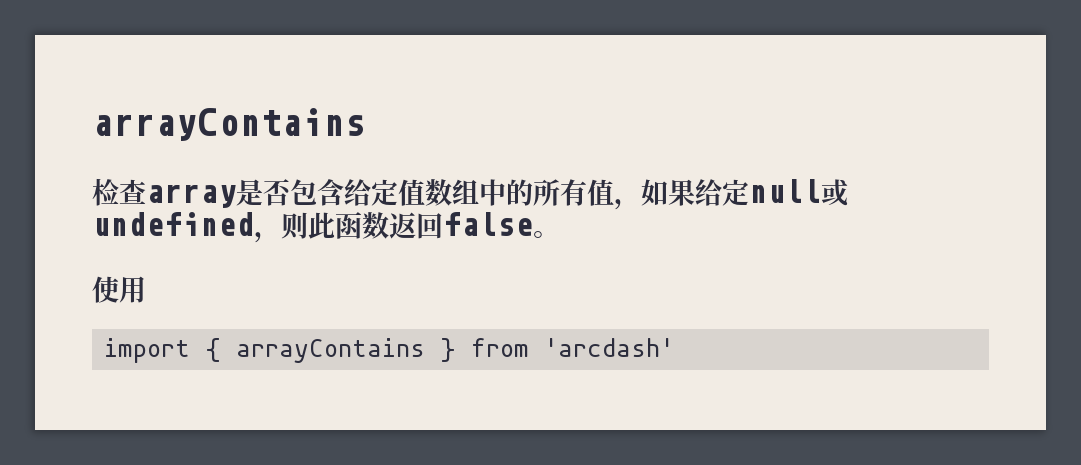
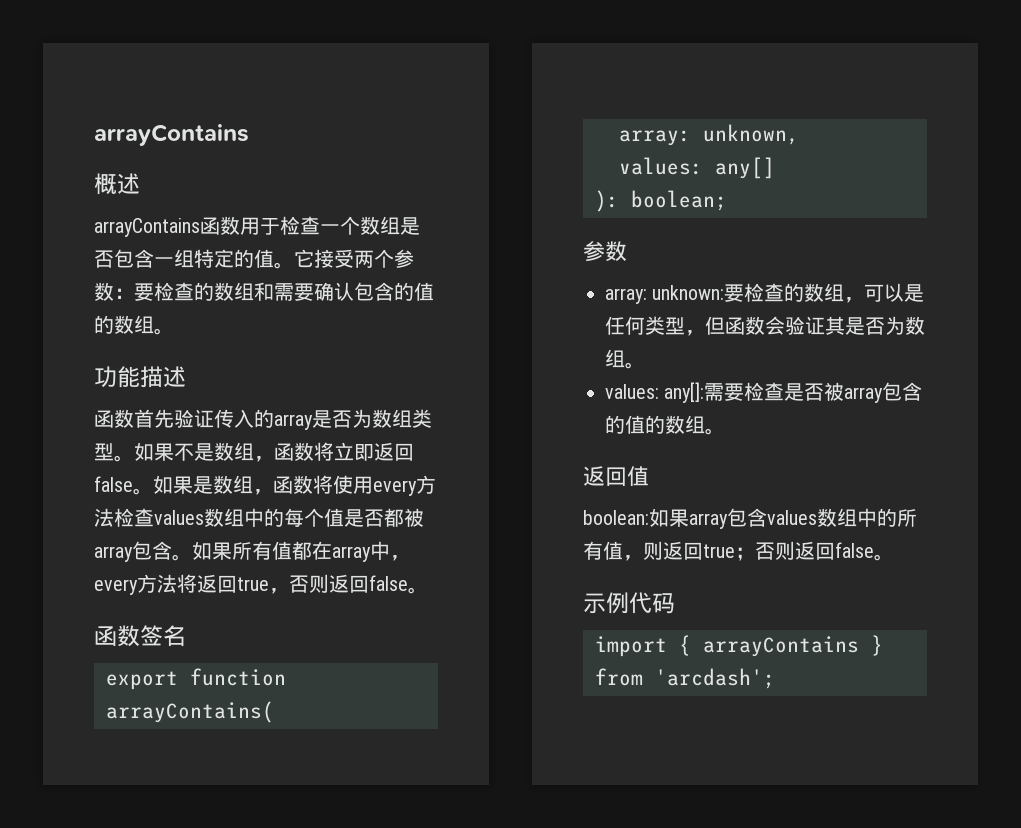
- 检查array是否包含给定值数组中的所有值，如果给定null或undefined，则此函数返回false。
- 使用
+ 概述
+ arrayContains函数用于检查一个数组是否包含一组特定的值。它接受两个参数：要检查的数组和需要确认包含的值的数组。
+ 功能描述
+ 函数首先验证传入的array是否为数组类型。如果不是数组，函数将立即返回false。如果是数组，函数将使用every方法检查values数组中的每个值是否都被array包含。如果所有值都在array中，every方法将返回true，否则返回false。
+ 函数签名
+ export function arrayContains(
+ array: unknown,
+ values: any[]
+ ): boolean;
+ 参数
+ array: unknown:要检查的数组，可以是任何类型，但函数会验证其是否为数组。
+ values: any[]:需要检查是否被array包含的值的数组。
+ 返回值
+ boolean:如果array包含values数组中的所有值，则返回true；否则返回false。
+ 示例代码
- import { arrayContains } from 'arcdash'
+ import { arrayContains } from 'arcdash';

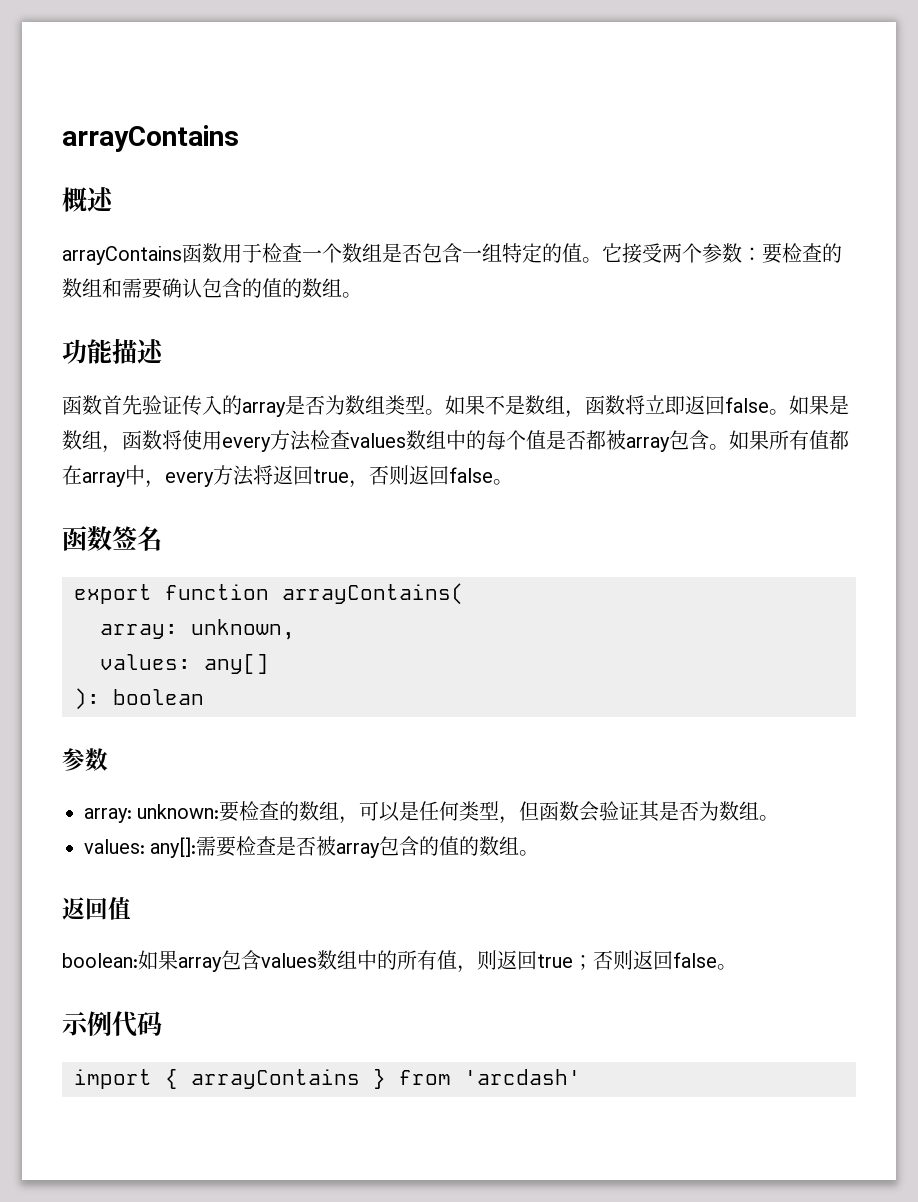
- ): boolean;
+ ): boolean
- import { arrayContains } from 'arcdash';
+ import { arrayContains } from 'arcdash'

